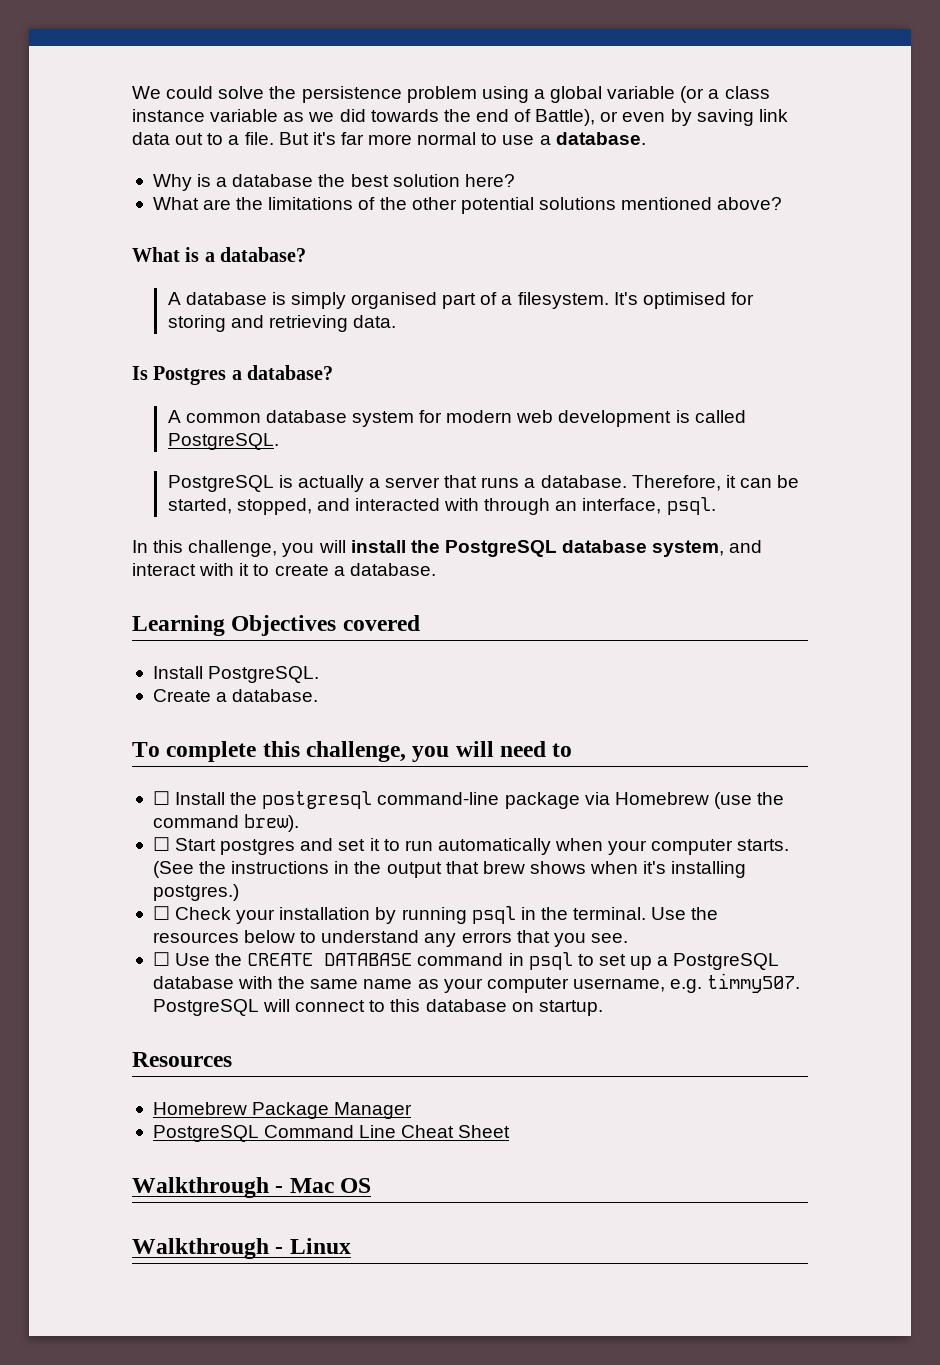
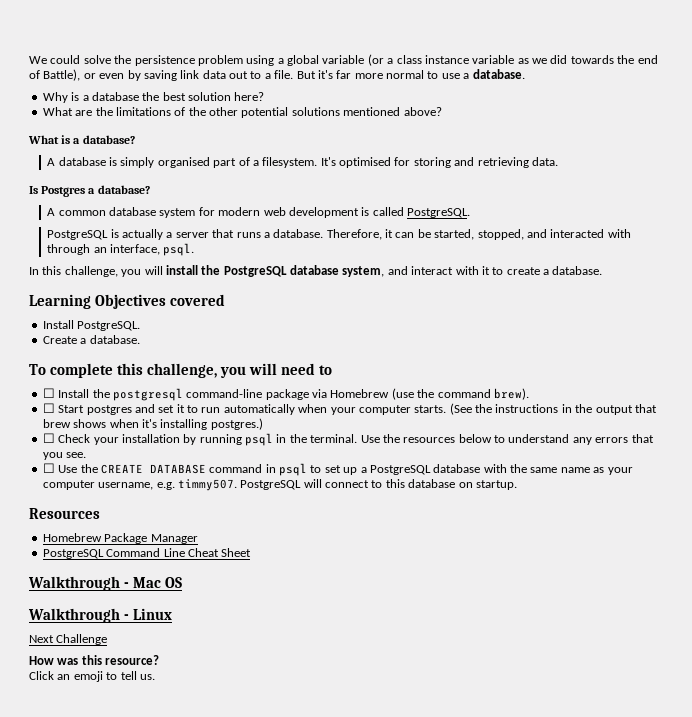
+ Next Challenge
+ How was this resource?
+ Click an emoji to tell us.

